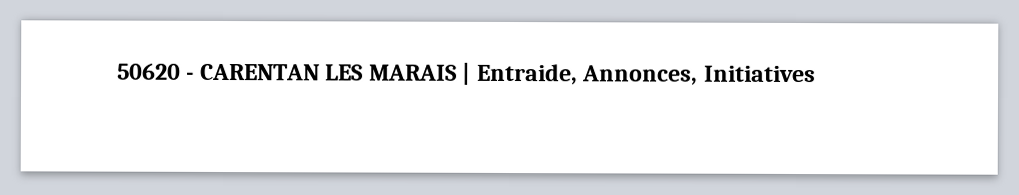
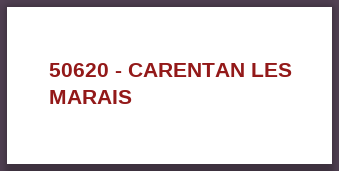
- 50620 - CARENTAN LES MARAIS | Entraide, Annonces, Initiatives
+ 50620 - CARENTAN LES MARAIS

